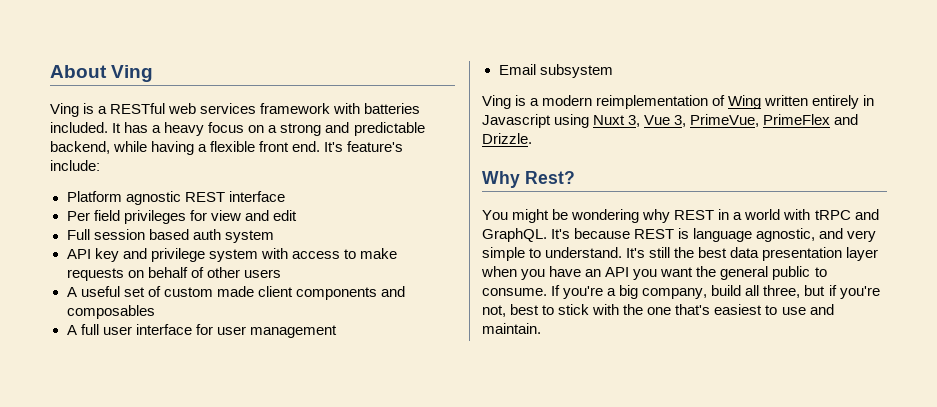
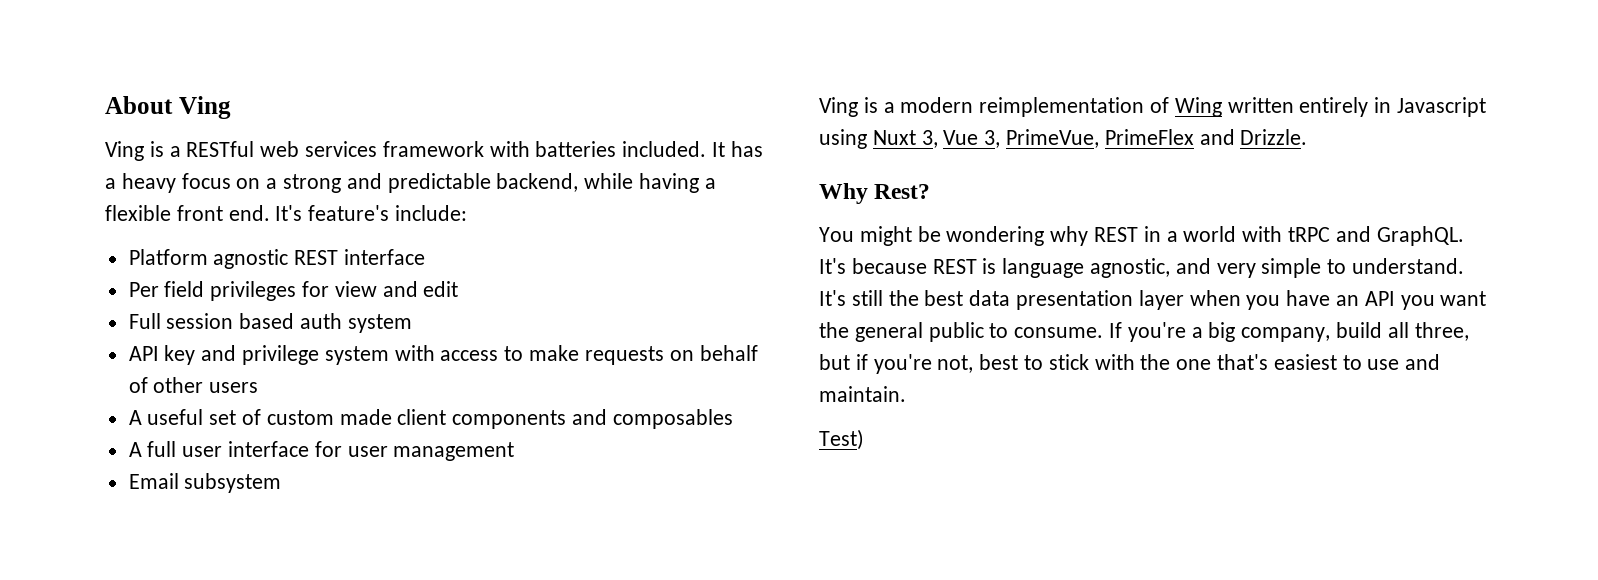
+ Test)

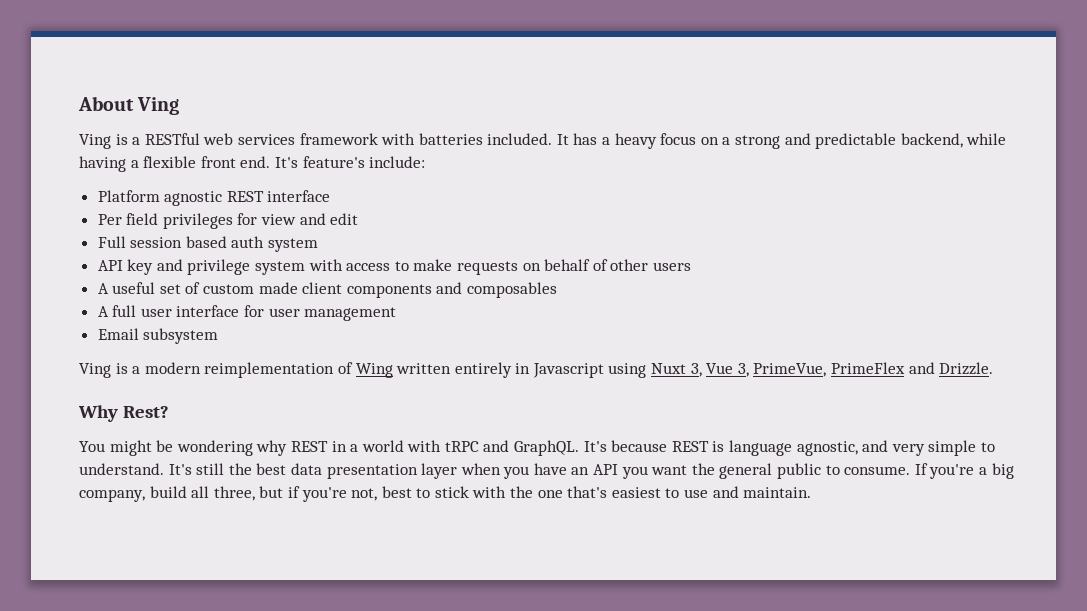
- Test)

